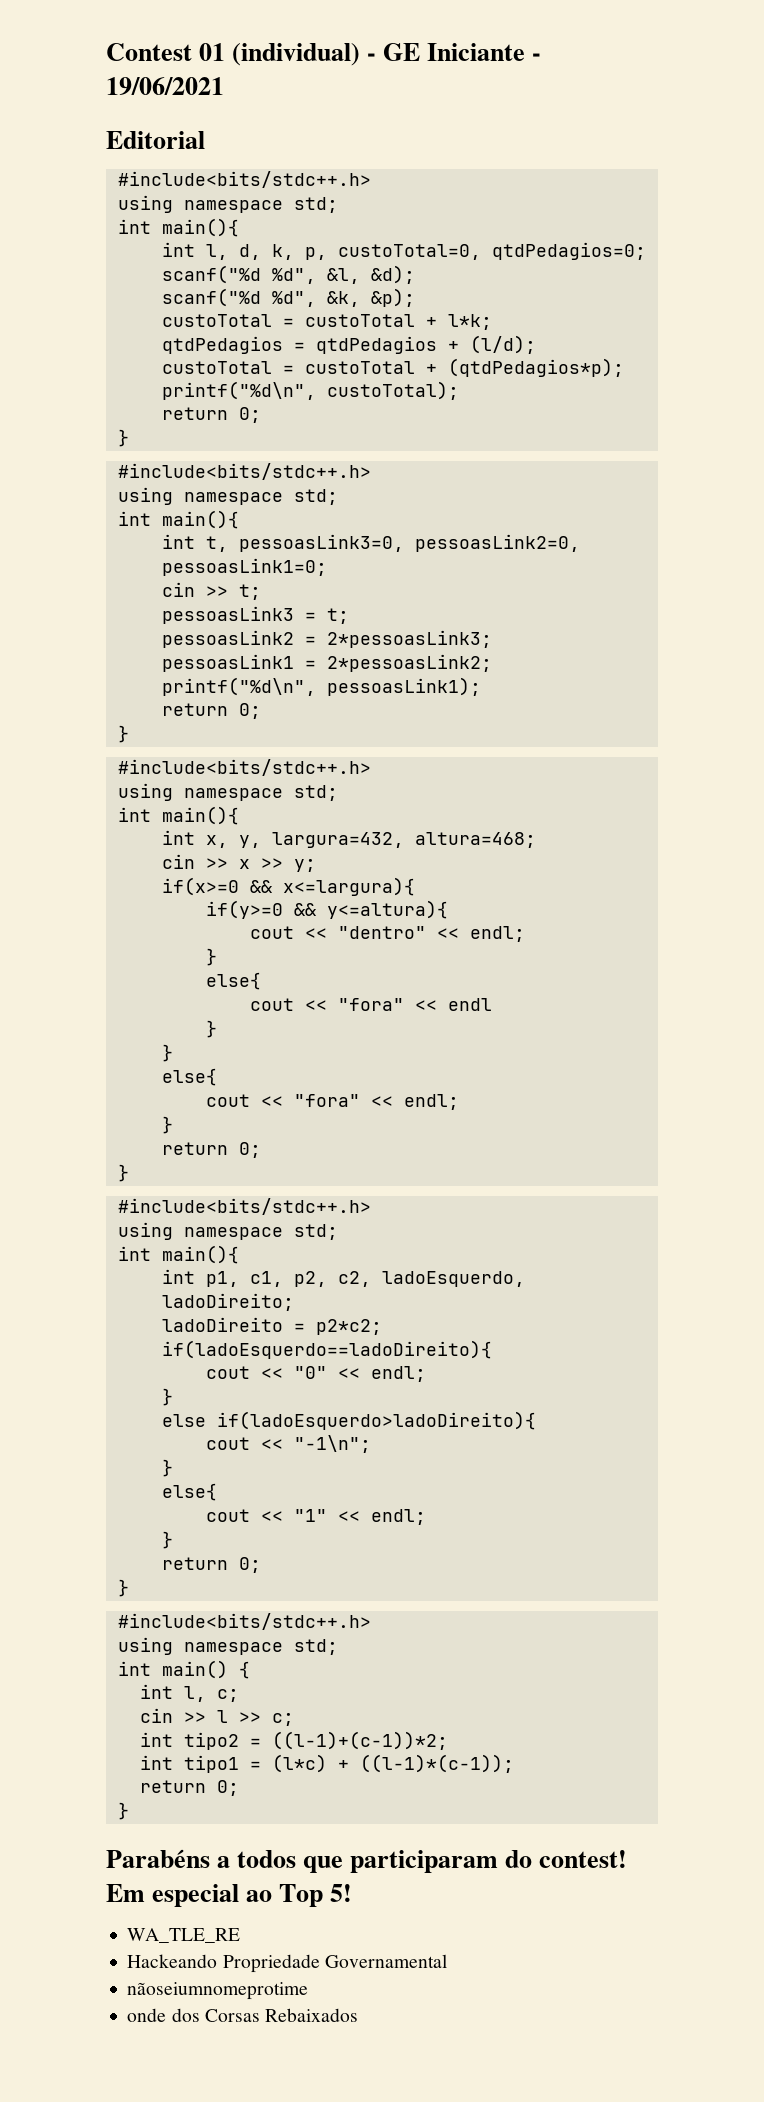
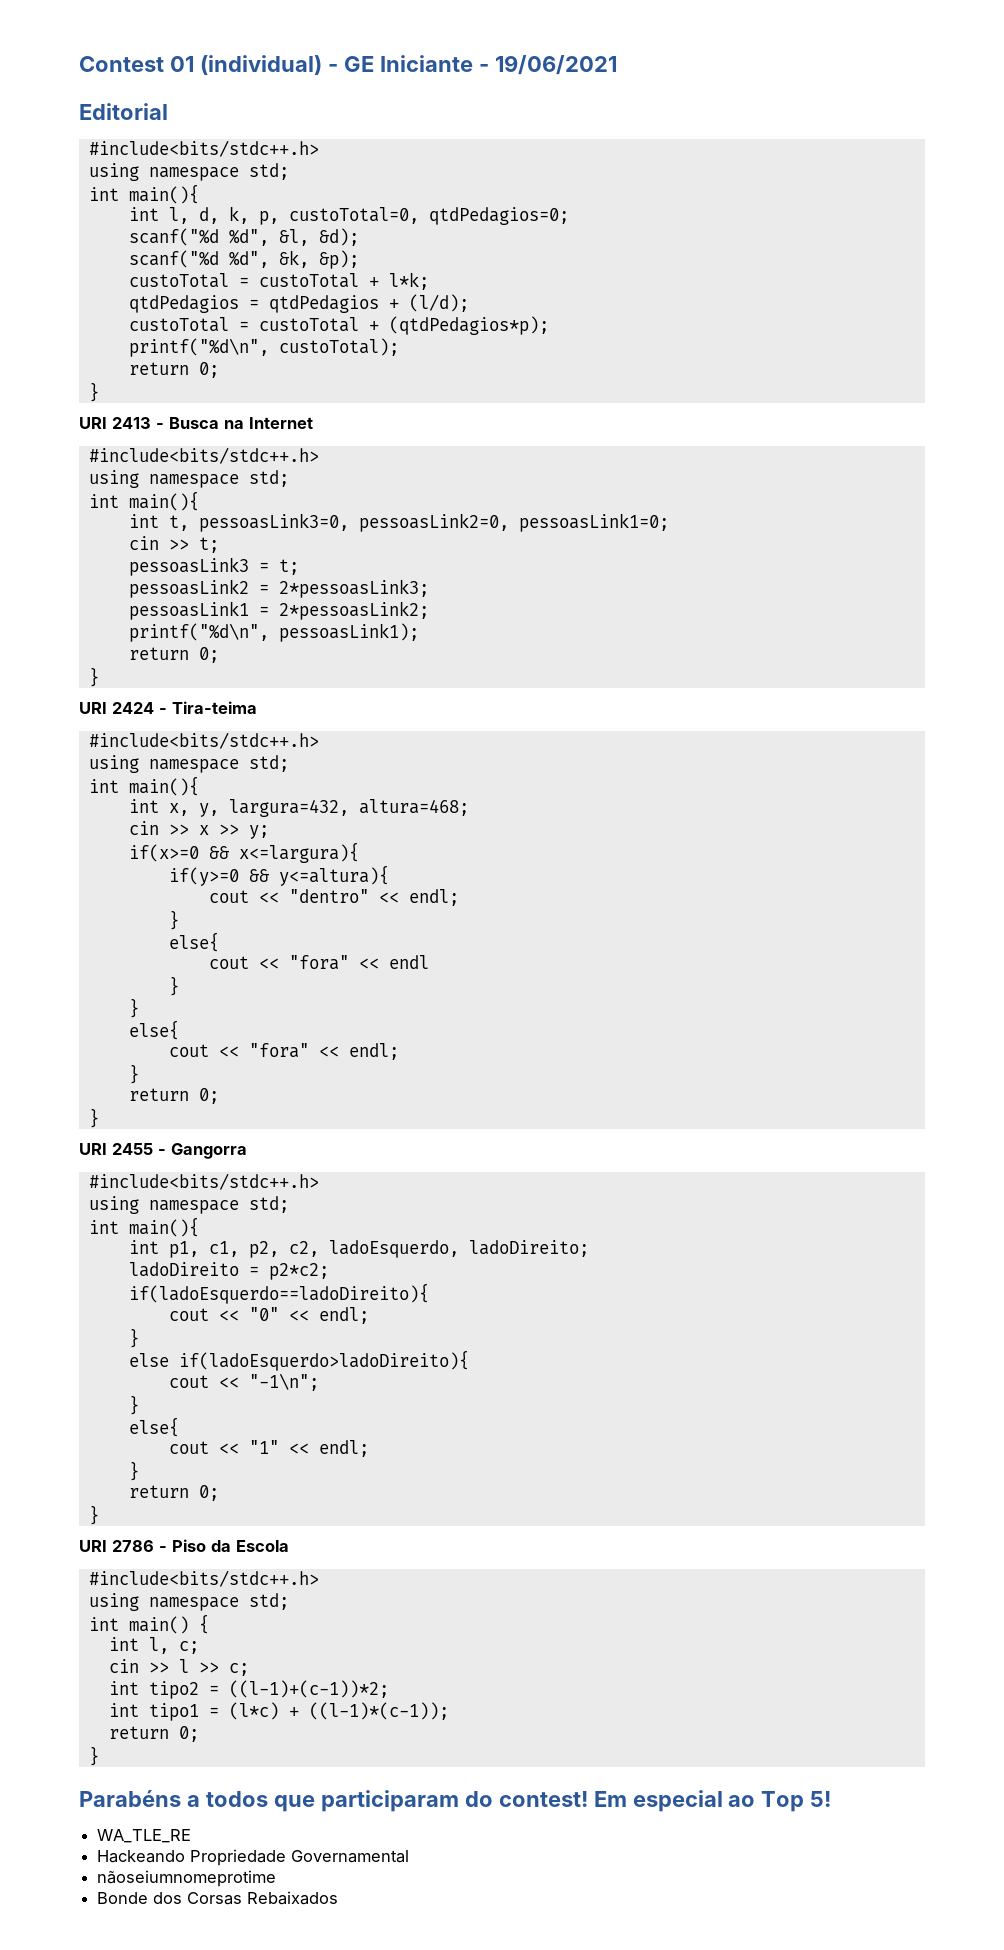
+ URI 2413 - Busca na Internet
+ URI 2424 - Tira-teima
+ URI 2455 - Gangorra
+ URI 2786 - Piso da Escola
- onde dos Corsas Rebaixados
+ Bonde dos Corsas Rebaixados

